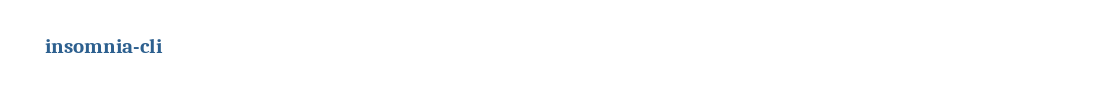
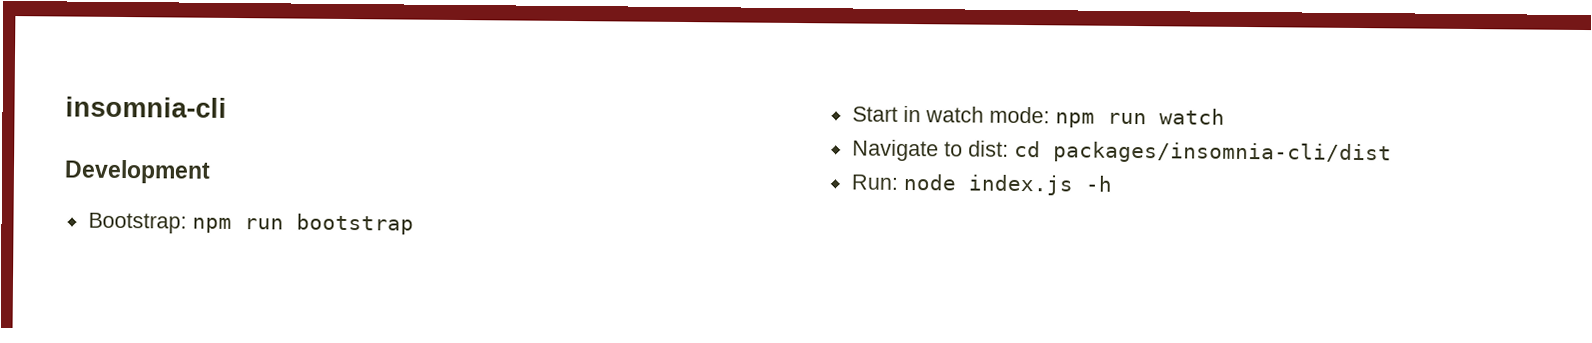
+ Development
+ Bootstrap: npm run bootstrap
+ Start in watch mode: npm run watch
+ Navigate to dist: cd packages/insomnia-cli/dist
+ Run: node index.js -h

